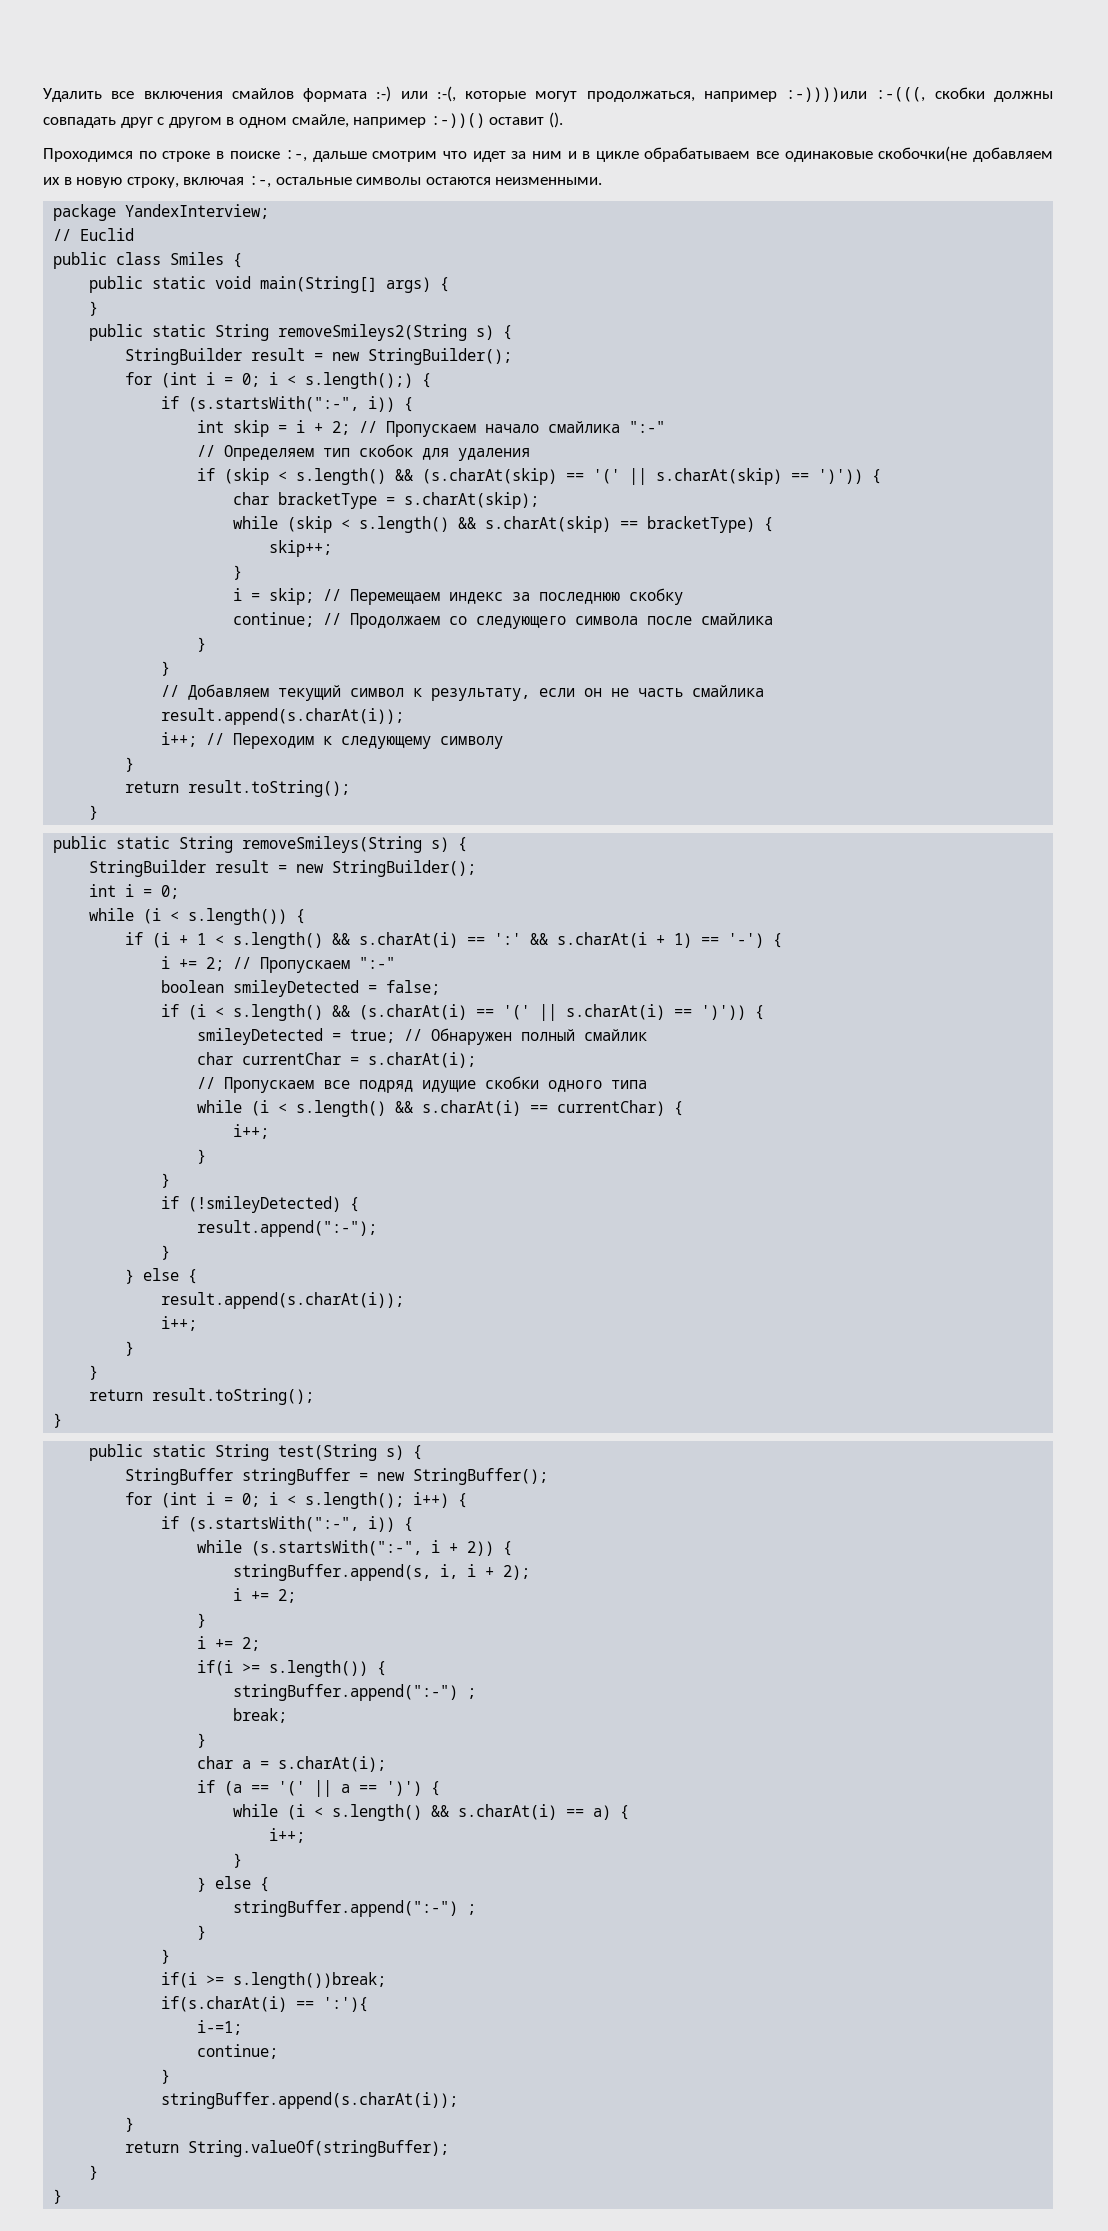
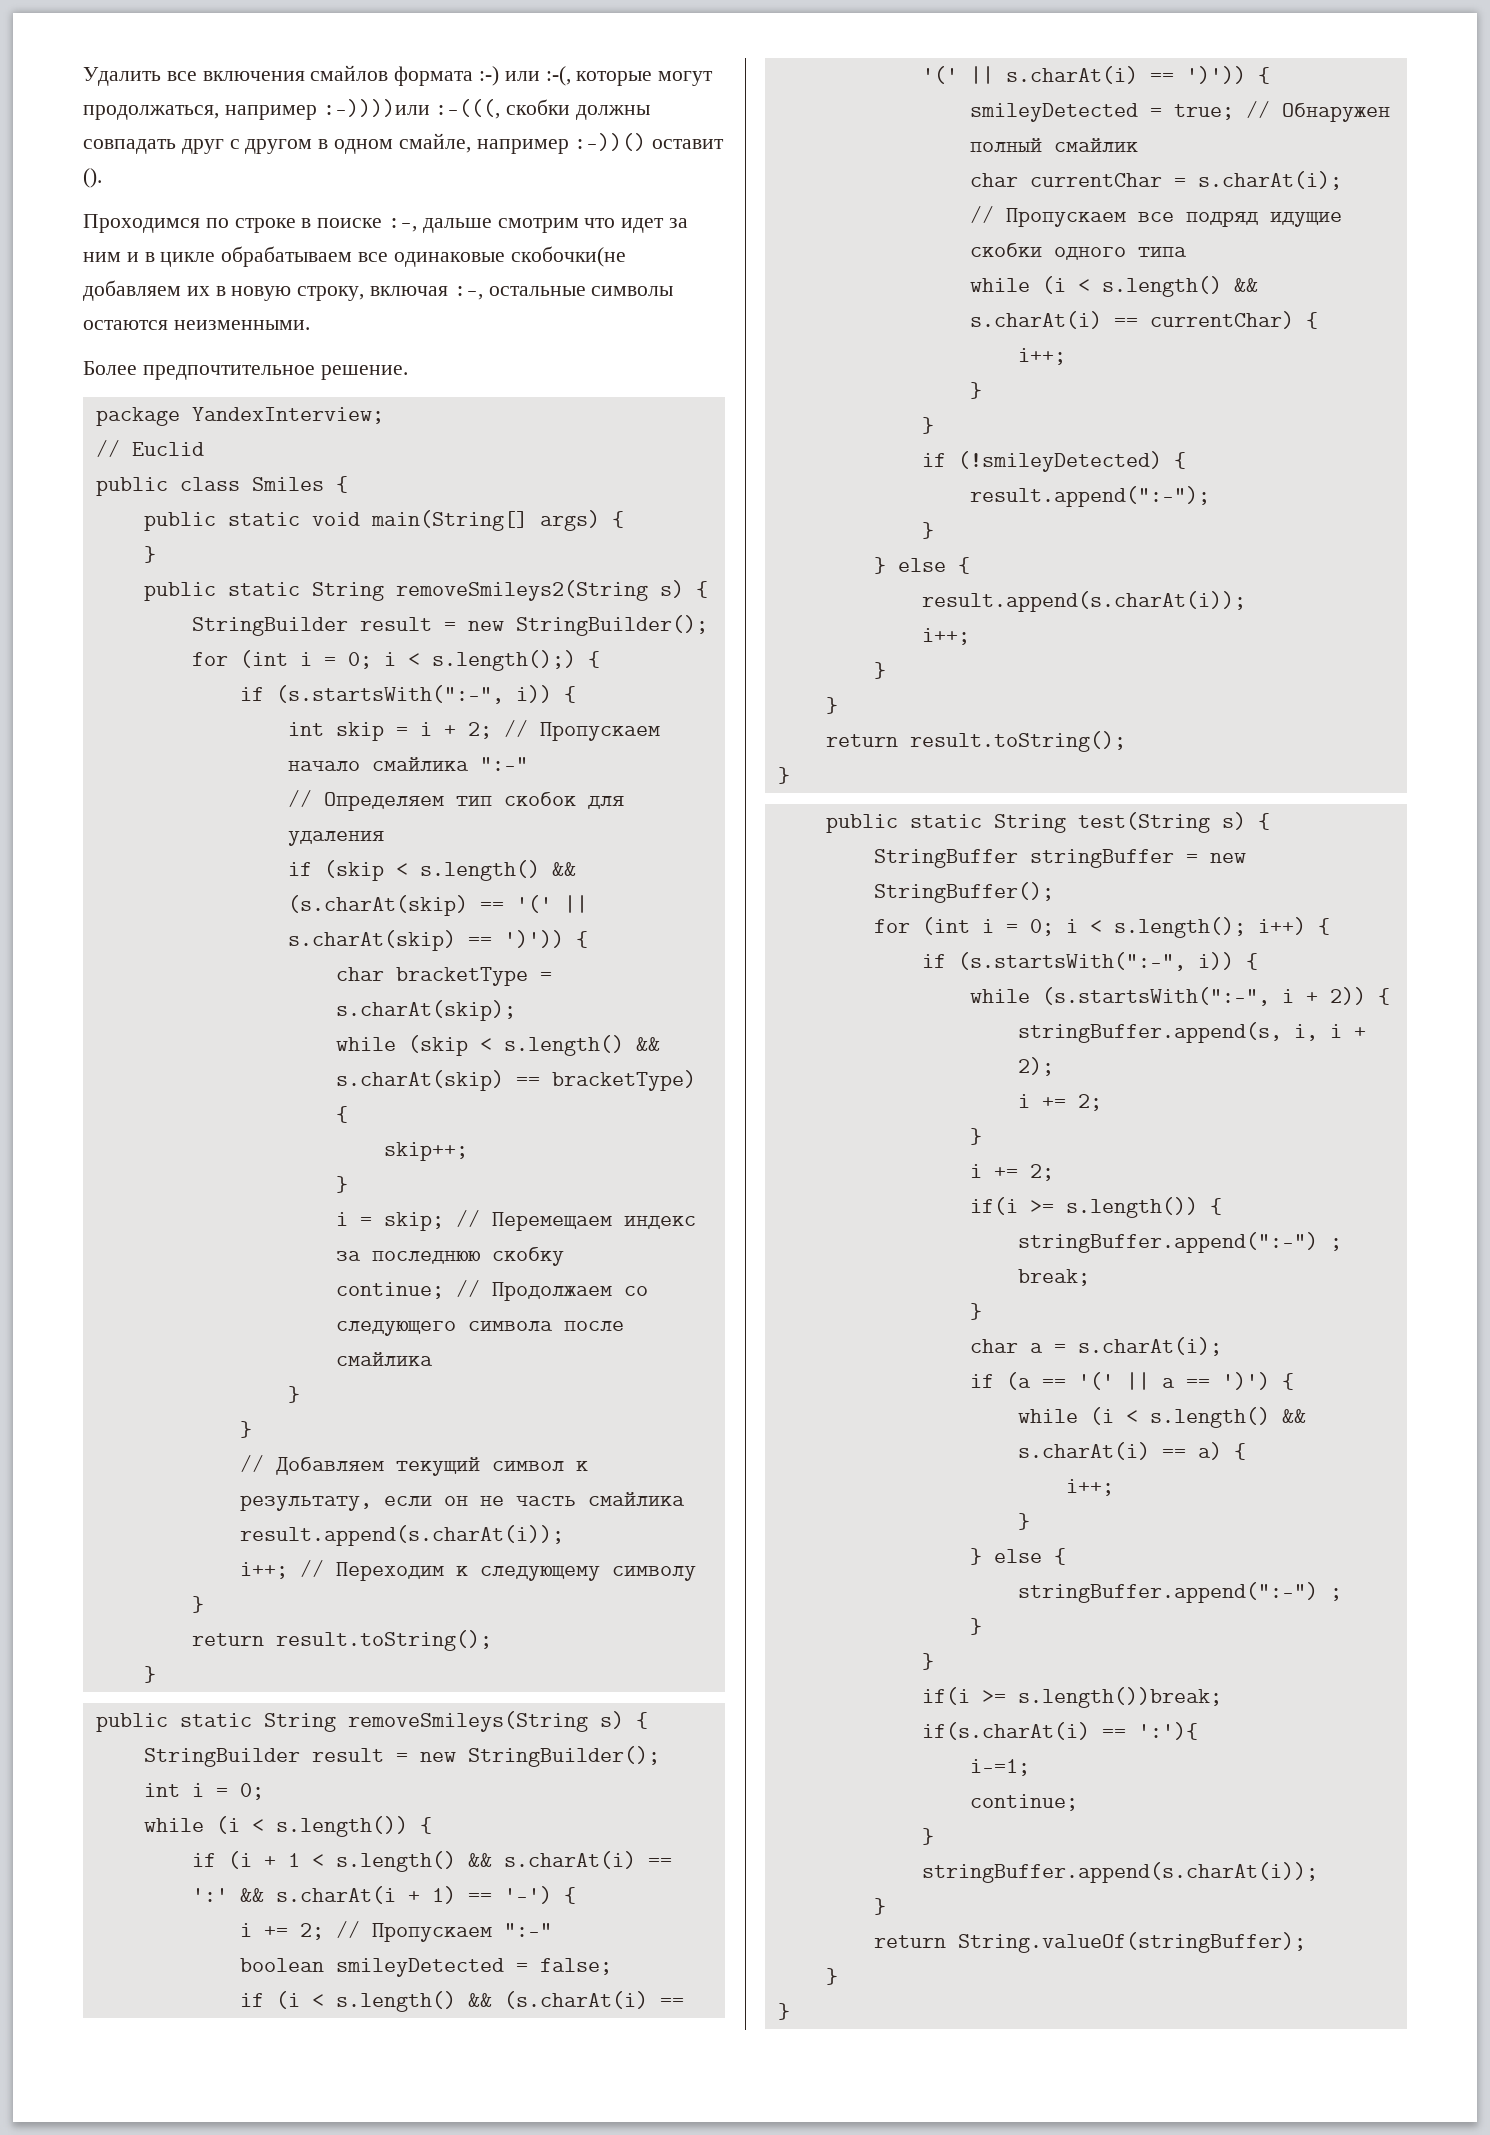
+ Более предпочтительное решение.

